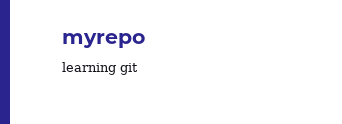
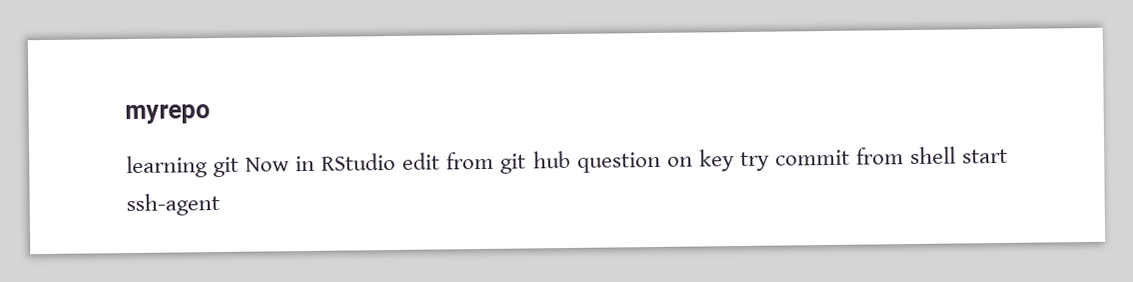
- learning git
+ learning git Now in RStudio edit from git hub question on key try commit from shell start ssh-agent

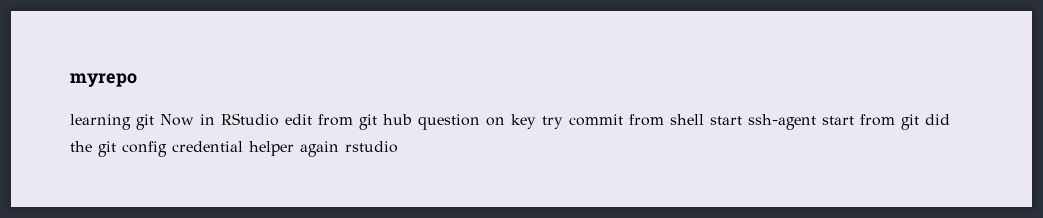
- learning git Now in RStudio edit from git hub question on key try commit from shell start ssh-agent
+ learning git Now in RStudio edit from git hub question on key try commit from shell start ssh-agent start from git did the git config credential helper again rstudio

